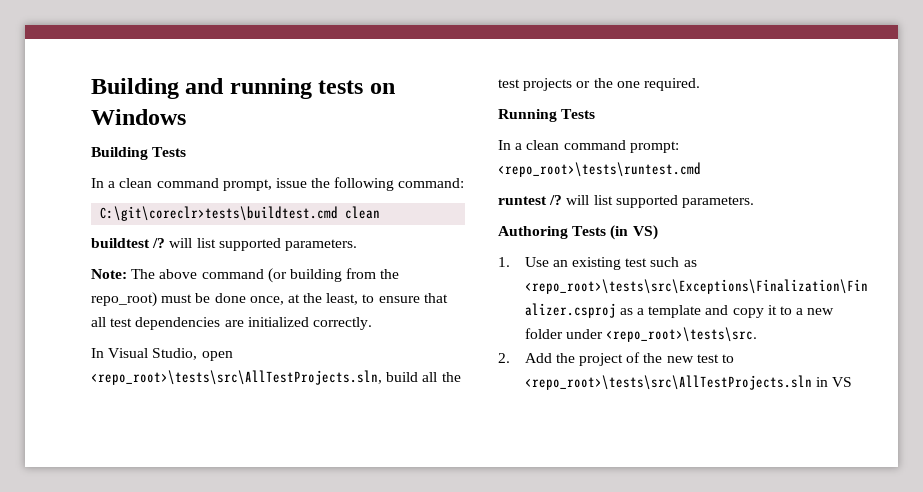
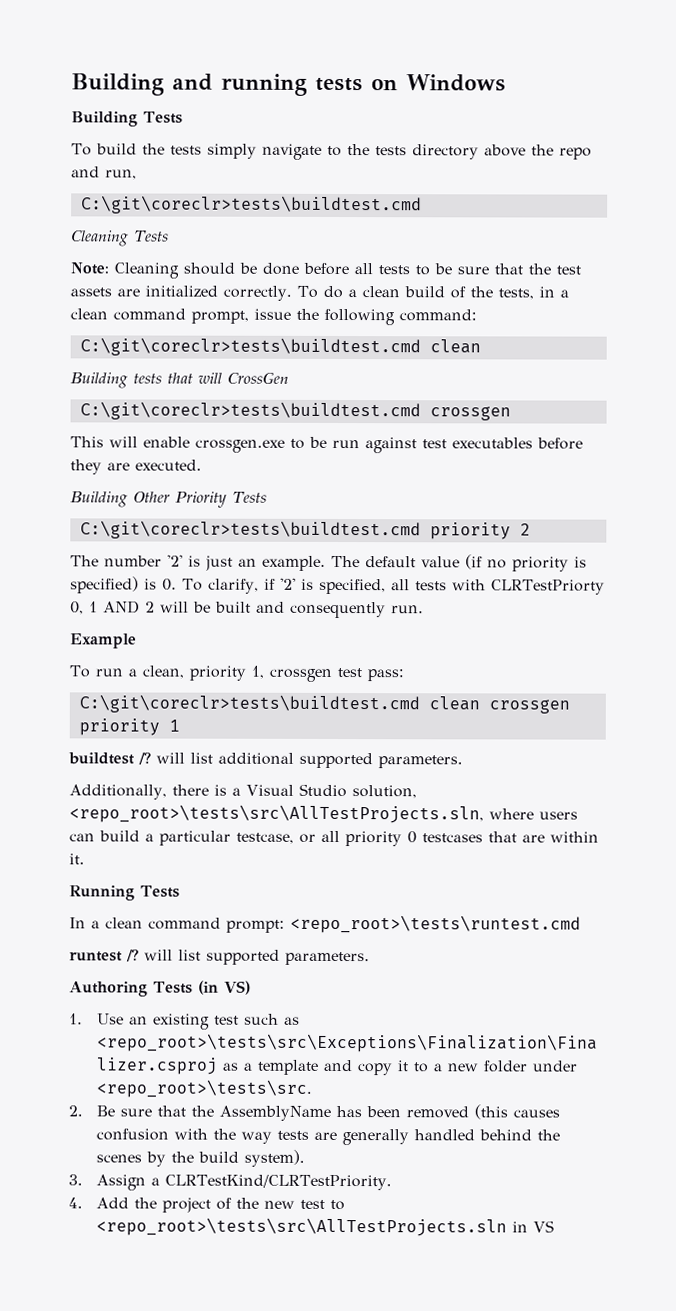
- In a clean command prompt, issue the following command:
+ To build the tests simply navigate to the tests directory above the repo and run,
+ C:\git\coreclr>tests\buildtest.cmd
+ Cleaning Tests
+ Note: Cleaning should be done before all tests to be sure that the test assets are initialized correctly. To do a clean build of the tests, in a clean command prompt, issue the following command:
+ Building tests that will CrossGen
+ C:\git\coreclr>tests\buildtest.cmd crossgen
+ This will enable crossgen.exe to be run against test executables before they are executed.
+ Building Other Priority Tests
+ C:\git\coreclr>tests\buildtest.cmd priority 2
+ The number '2' is just an example. The default value (if no priority is specified) is 0. To clarify, if '2' is specified, all tests with CLRTestPriorty 0, 1 AND 2 will be built and consequently run.
+ Example
+ To run a clean, priority 1, crossgen test pass:
+ C:\git\coreclr>tests\buildtest.cmd clean crossgen priority 1
- buildtest /? will list supported parameters.
- Note: The above command (or building from the repo_root) must be done once, at the least, to ensure that all test dependencies are initialized correctly.
- In Visual Studio, open <repo_root>\tests\src\AllTestProjects.sln, build all the test projects or the one required.
+ buildtest /? will list additional supported parameters.
+ Additionally, there is a Visual Studio solution, <repo_root>\tests\src\AllTestProjects.sln, where users can build a particular testcase, or all priority 0 testcases that are within it.
- 2. Add the project of the new test to <repo_root>\tests\src\AllTestProjects.sln in VS
+ 2. Be sure that the AssemblyName has been removed (this causes confusion with the way tests are generally handled behind the scenes by the build system).
+ 3. Assign a CLRTestKind/CLRTestPriority.
+ 4. Add the project of the new test to <repo_root>\tests\src\AllTestProjects.sln in VS

